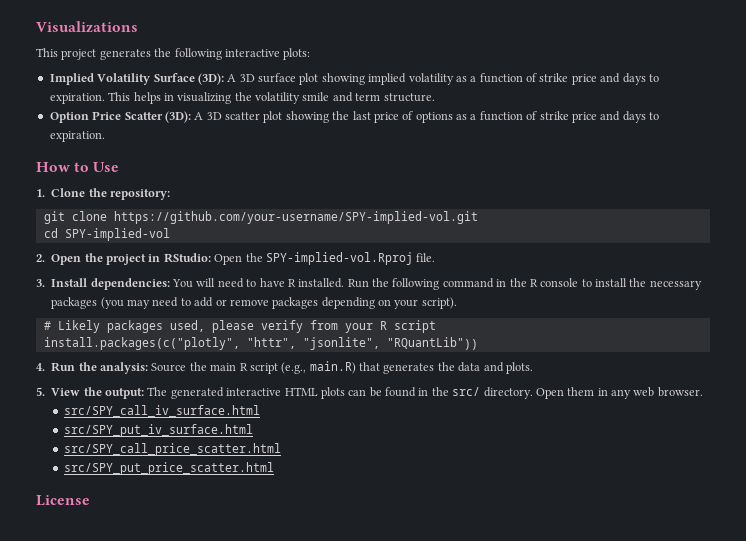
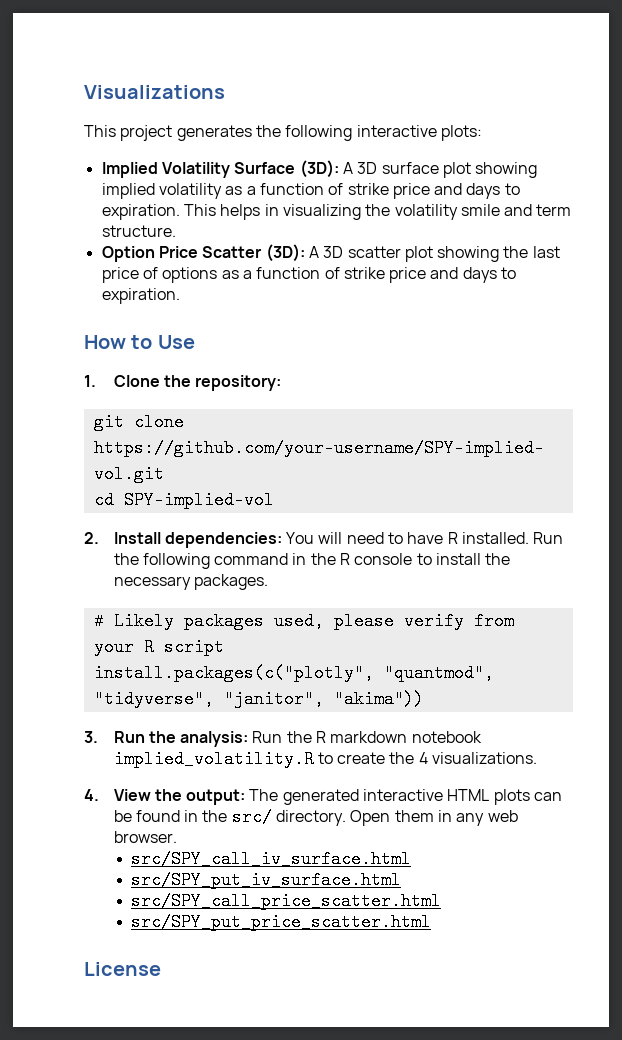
- 2. Open the project in RStudio: Open the SPY-implied-vol.Rproj file.
- 3. Install dependencies: You will need to have R installed.
+ 2. Install dependencies: You will need to have R installed.
- Run the following command in the R console to install the necessary packages (you may need to add or remove packages depending on your script).
+ Run the following command in the R console to install the necessary packages.
- install.packages(c("plotly", "httr", "jsonlite", "RQuantLib"))
- 4. Run the analysis: Source the main R script (e.g., main.R) that generates the data and plots.
- 5. View the output: The generated interactive HTML plots can be found in the src/ directory.
+ install.packages(c("plotly", "quantmod", "tidyverse", "janitor", "akima"))
+ 3. Run the analysis: Run the R markdown notebook implied_volatility.R to create the 4 visualizations.
+ 4. View the output: The generated interactive HTML plots can be found in the src/ directory.

